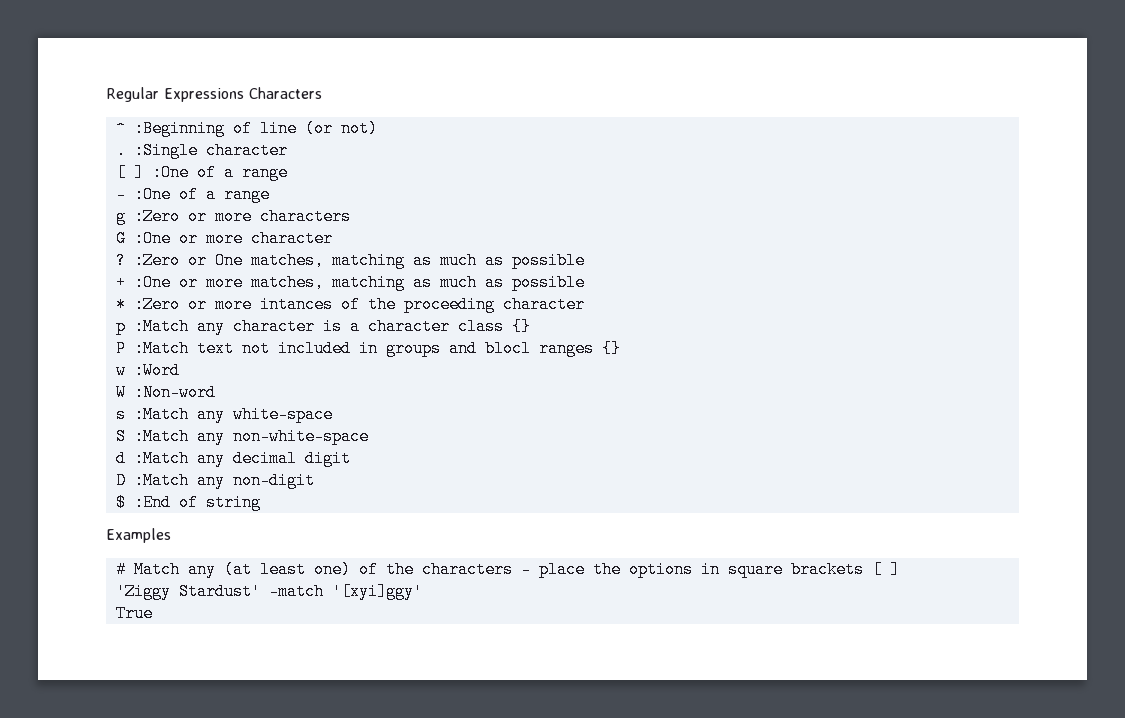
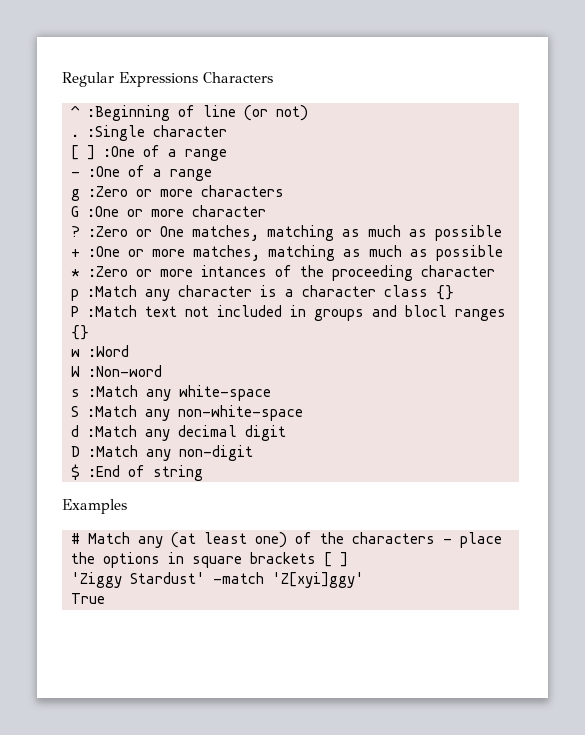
- 'Ziggy Stardust' -match '[xyi]ggy'
+ 'Ziggy Stardust' -match 'Z[xyi]ggy'

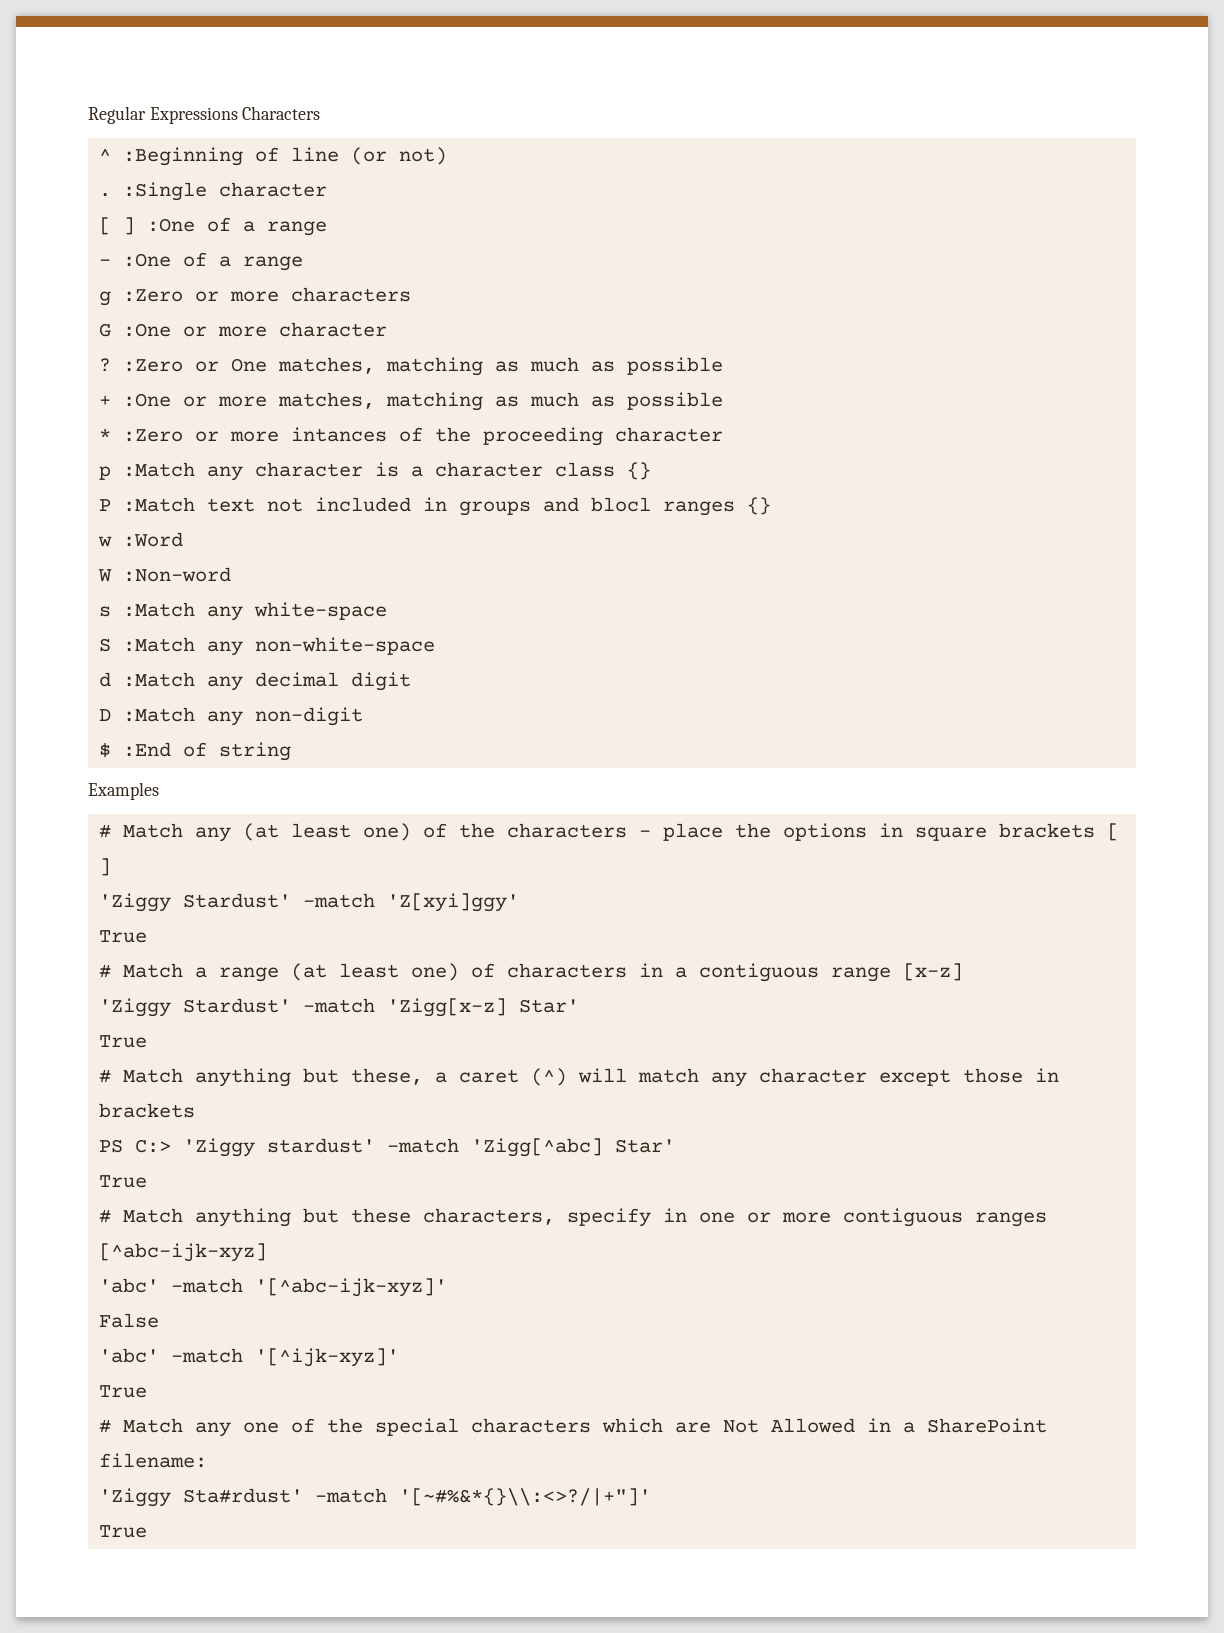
+ # Match a range (at least one) of characters in a contiguous range [x-z]
+ 'Ziggy Stardust' -match 'Zigg[x-z] Star'
+ True
+ # Match anything but these, a caret (^) will match any character except those in brackets
+ PS C:> 'Ziggy stardust' -match 'Zigg[^abc] Star'
+ True
+ # Match anything but these characters, specify in one or more contiguous ranges [^abc-ijk-xyz]
+ 'abc' -match '[^abc-ijk-xyz]'
+ False
+ 'abc' -match '[^ijk-xyz]'
+ True
+ # Match any one of the special characters which are Not Allowed in a SharePoint filename:
+ 'Ziggy Sta#rdust' -match '[~#%&*{}\\:<>?/|+"]'
+ True

